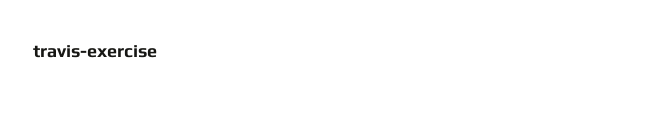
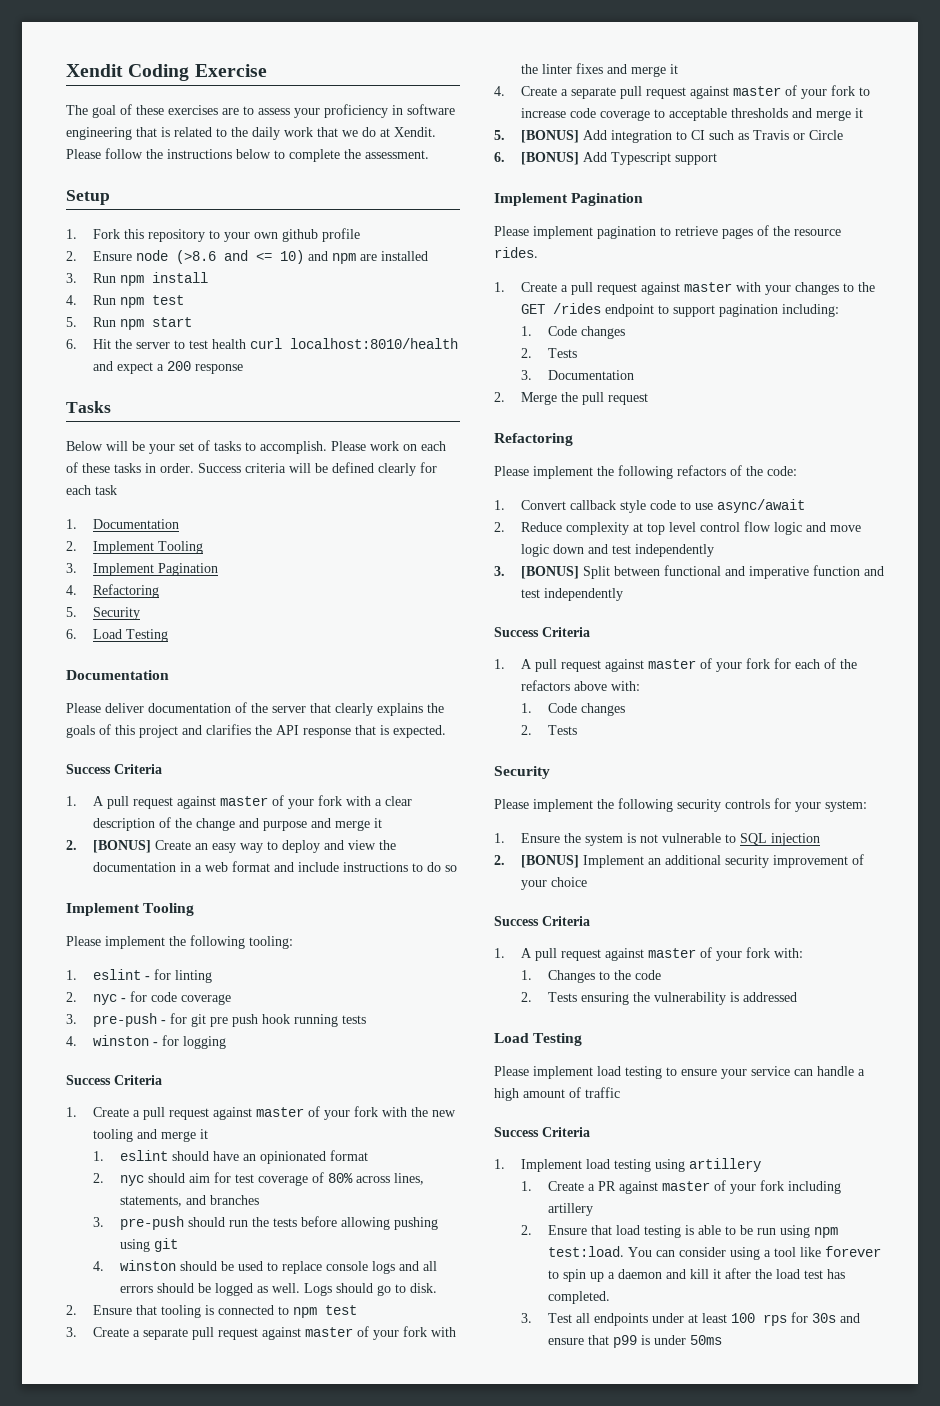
- travis-exercise
+ Xendit Coding Exercise
+ The goal of these exercises are to assess your proficiency in software engineering that is related to the daily work that we do at Xendit. Please follow the instructions below to complete the assessment.
+ Setup
+ 1. Fork this repository to your own github profile
+ 2. Ensure node (>8.6 and <= 10) and npm are installed
+ 3. Run npm install
+ 4. Run npm test
+ 5. Run npm start
+ 6. Hit the server to test health curl localhost:8010/health and expect a 200 response
+ Tasks
+ Below will be your set of tasks to accomplish. Please work on each of these tasks in order. Success criteria will be defined clearly for each task
+ 1. Documentation
+ 2. Implement Tooling
+ 3. Implement Pagination
+ 4. Refactoring
+ 5. Security
+ 6. Load Testing
+ Documentation
+ Please deliver documentation of the server that clearly explains the goals of this project and clarifies the API response that is expected.
+ Success Criteria
+ 1. A pull request against master of your fork with a clear description of the change and purpose and merge it
+ 2. [BONUS] Create an easy way to deploy and view the documentation in a web format and include instructions to do so
+ Implement Tooling
+ Please implement the following tooling:
+ 1. eslint - for linting
+ 2. nyc - for code coverage
+ 3. pre-push - for git pre push hook running tests
+ 4. winston - for logging
+ Success Criteria
+ 1. Create a pull request against master of your fork with the new tooling and merge it
+ 1. eslint should have an opinionated format
+ 2. nyc should aim for test coverage of 80% across lines, statements, and branches
+ 3. pre-push should run the tests before allowing pushing using git
+ 4. winston should be used to replace console logs and all errors should be logged as well. Logs should go to disk.
+ 2. Ensure that tooling is connected to npm test
+ 3. Create a separate pull request against master of your fork with the linter fixes and merge it
+ 4. Create a separate pull request against master of your fork to increase code coverage to acceptable thresholds and merge it
+ 5. [BONUS] Add integration to CI such as Travis or Circle
+ 6. [BONUS] Add Typescript support
+ Implement Pagination
+ Please implement pagination to retrieve pages of the resource rides.
+ 1. Create a pull request against master with your changes to the GET /rides endpoint to support pagination including:
+ 1. Code changes
+ 2. Tests
+ 3. Documentation
+ 2. Merge the pull request
+ Refactoring
+ Please implement the following refactors of the code:
+ 1. Convert callback style code to use async/await
+ 2. Reduce complexity at top level control flow logic and move logic down and test independently
+ 3. [BONUS] Split between functional and imperative function and test independently
+ Success Criteria
+ 1. A pull request against master of your fork for each of the refactors above with:
+ 1. Code changes
+ 2. Tests
+ Security
+ Please implement the following security controls for your system:
+ 1. Ensure the system is not vulnerable to SQL injection
+ 2. [BONUS] Implement an additional security improvement of your choice
+ Success Criteria
+ 1. A pull request against master of your fork with:
+ 1. Changes to the code
+ 2. Tests ensuring the vulnerability is addressed
+ Load Testing
+ Please implement load testing to ensure your service can handle a high amount of traffic
+ Success Criteria
+ 1. Implement load testing using artillery
+ 1. Create a PR against master of your fork including artillery
+ 2. Ensure that load testing is able to be run using npm test:load. You can consider using a tool like forever to spin up a daemon and kill it after the load test has completed.
+ 3. Test all endpoints under at least 100 rps for 30s and ensure that p99 is under 50ms

